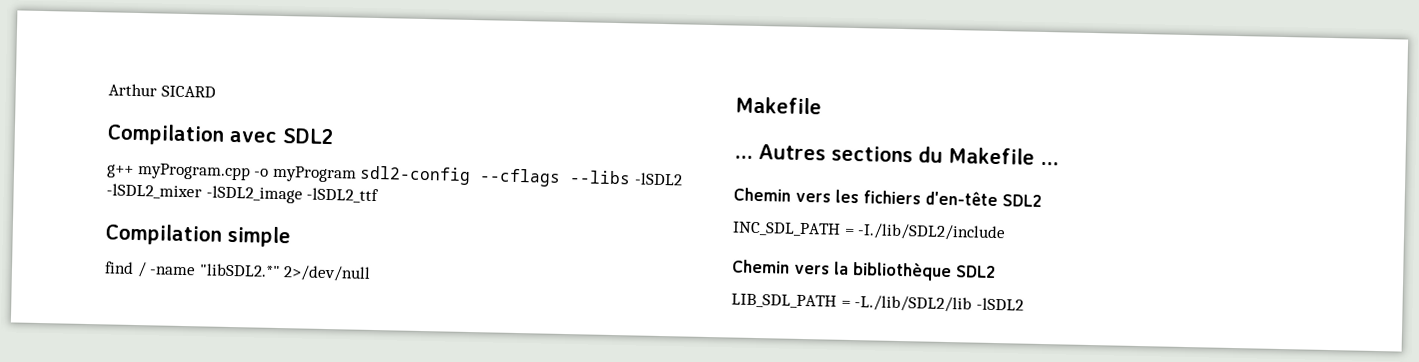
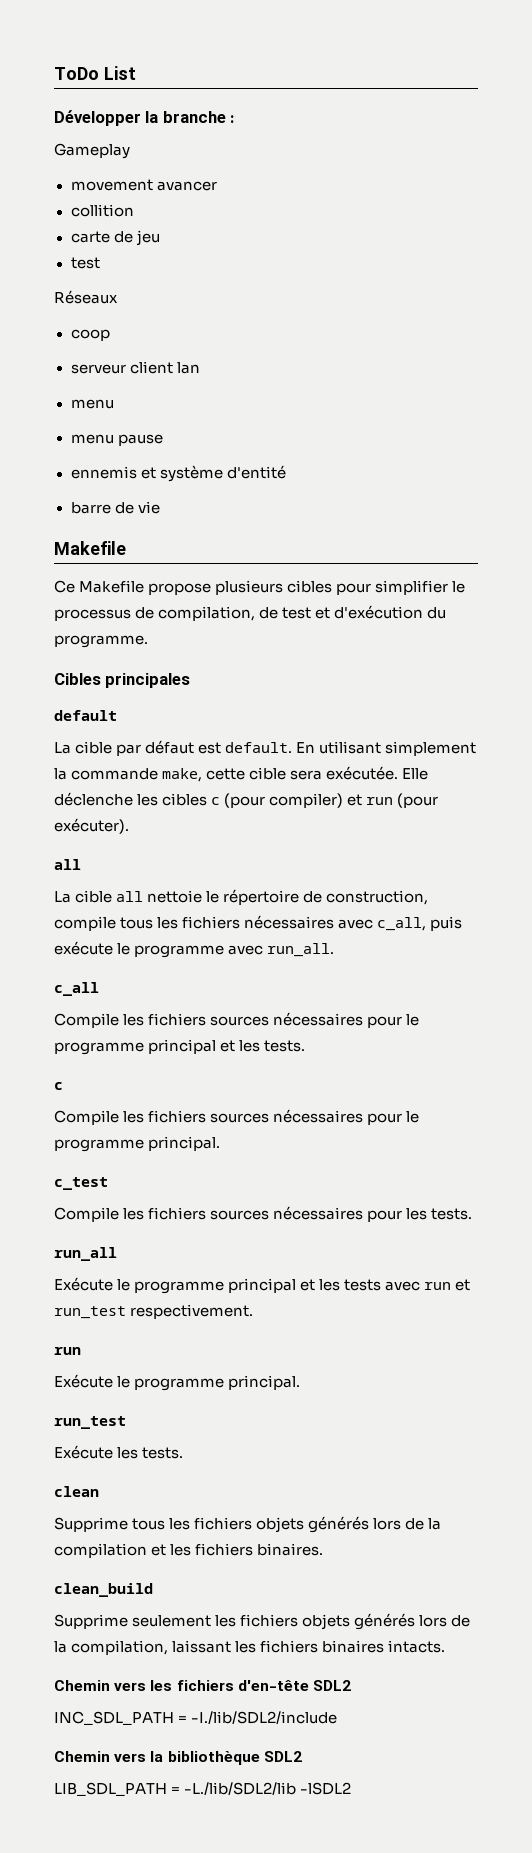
- Arthur SICARD
- Compilation avec SDL2
- g++ myProgram.cpp -o myProgram sdl2-config --cflags --libs -lSDL2 -lSDL2_mixer -lSDL2_image -lSDL2_ttf
- Compilation simple
- find / -name "libSDL2.*" 2>/dev/null
+ ToDo List
+ Développer la branche :
+ Gameplay
+ movement avancer
+ collition
+ carte de jeu
+ test
+ Réseaux
+ coop
+ serveur client lan
+ menu
+ menu pause
+ ennemis et système d'entité
+ barre de vie
  Makefile
- ... Autres sections du Makefile ...
+ Ce Makefile propose plusieurs cibles pour simplifier le processus de compilation, de test et d'exécution du programme.
+ Cibles principales
+ default
+ La cible par défaut est default. En utilisant simplement la commande make, cette cible sera exécutée. Elle déclenche les cibles c (pour compiler) et run (pour exécuter).
+ all
+ La cible all nettoie le répertoire de construction, compile tous les fichiers nécessaires avec c_all, puis exécute le programme avec run_all.
+ c_all
+ Compile les fichiers sources nécessaires pour le programme principal et les tests.
+ c
+ Compile les fichiers sources nécessaires pour le programme principal.
+ c_test
+ Compile les fichiers sources nécessaires pour les tests.
+ run_all
+ Exécute le programme principal et les tests avec run et run_test respectivement.
+ run
+ Exécute le programme principal.
+ run_test
+ Exécute les tests.
+ clean
+ Supprime tous les fichiers objets générés lors de la compilation et les fichiers binaires.
+ clean_build
+ Supprime seulement les fichiers objets générés lors de la compilation, laissant les fichiers binaires intacts.

